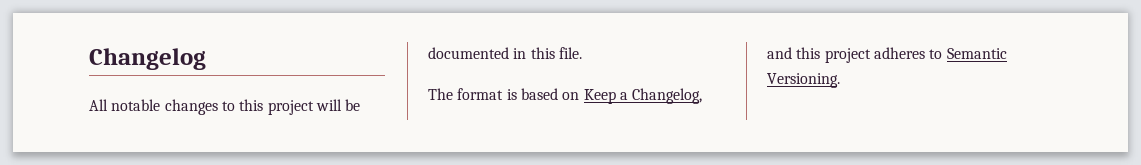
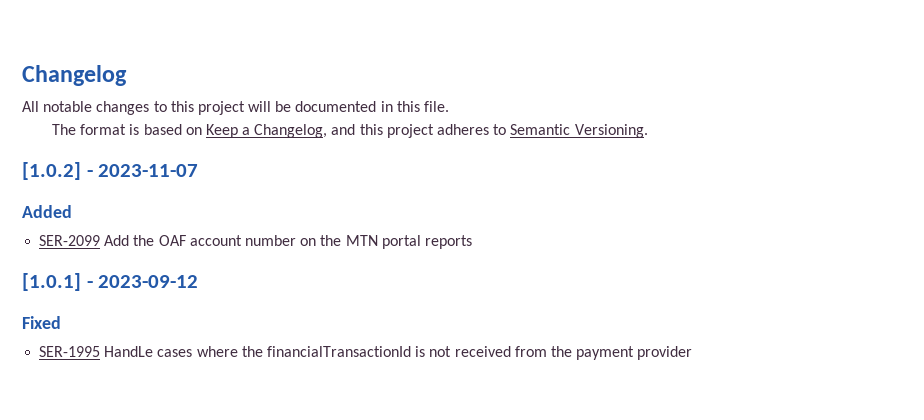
+ [1.0.2] - 2023-11-07
+ Added
+ SER-2099 Add the OAF account number on the MTN portal reports
+ [1.0.1] - 2023-09-12
+ Fixed
+ SER-1995 HandLe cases where the financialTransactionId is not received from the payment provider

